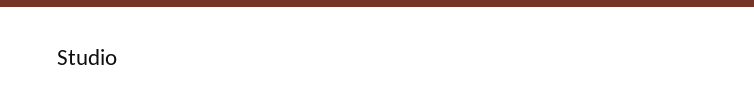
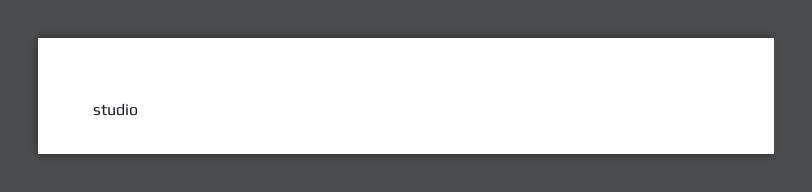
- Studio
+ studio

